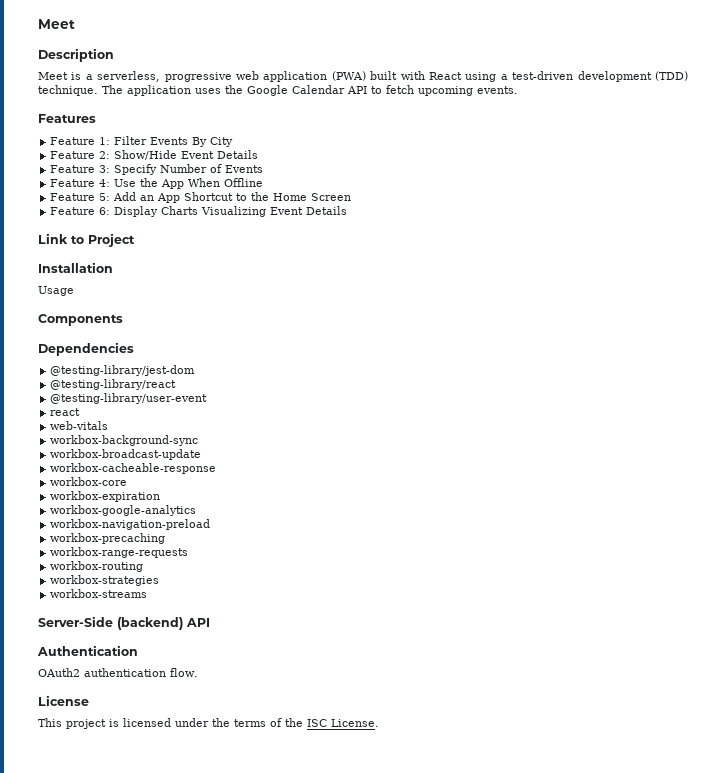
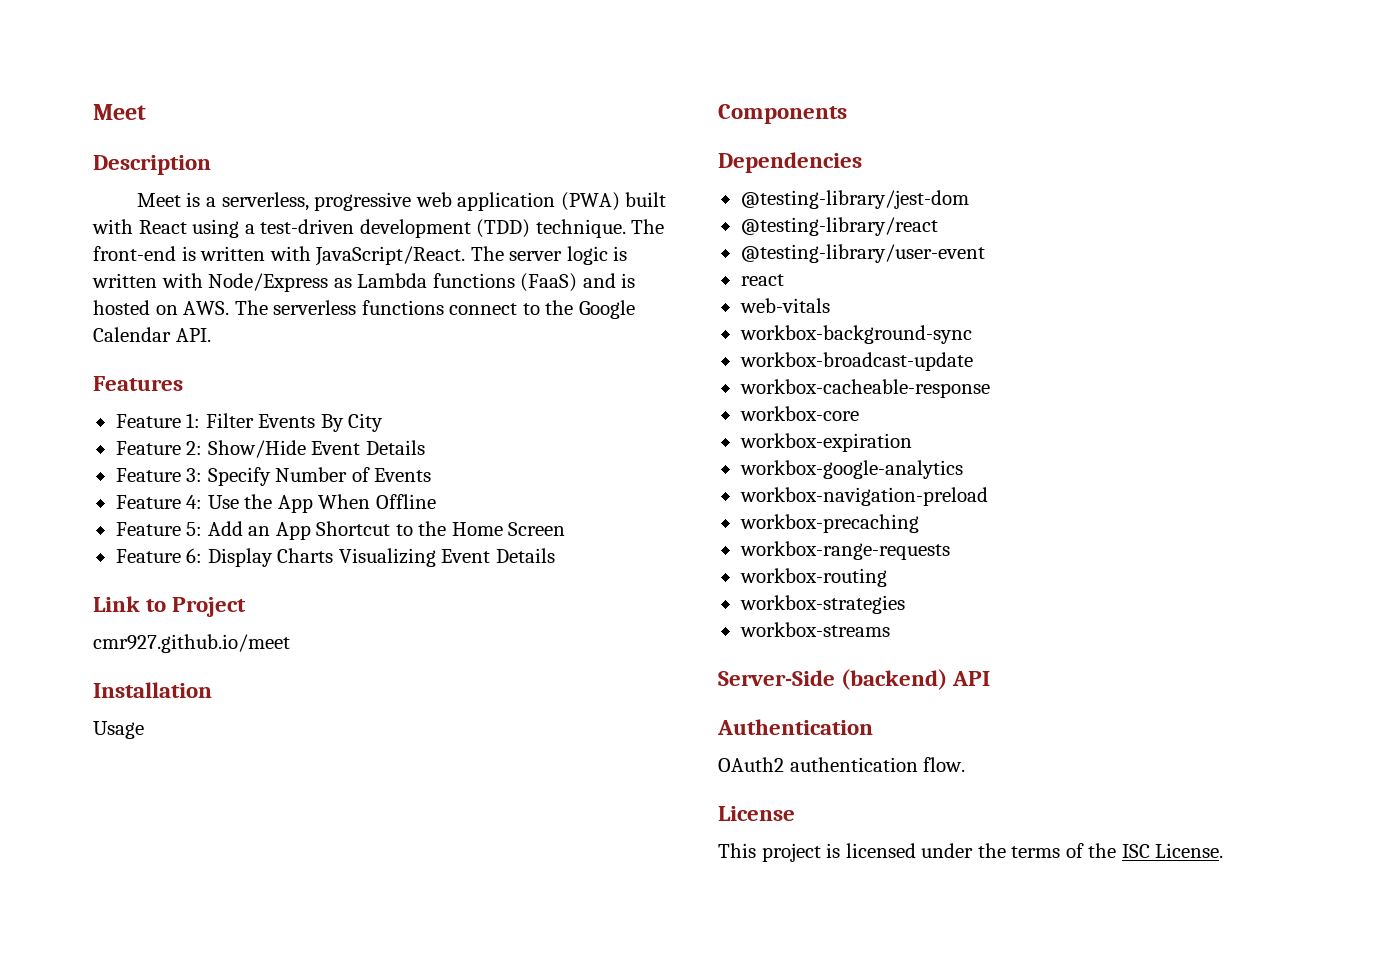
- The application uses the Google Calendar API to fetch upcoming events.
+ The front-end is written with JavaScript/React. The server logic is written with Node/Express as Lambda functions (FaaS) and is hosted on AWS. The serverless functions connect to the Google Calendar API.
+ cmr927.github.io/meet

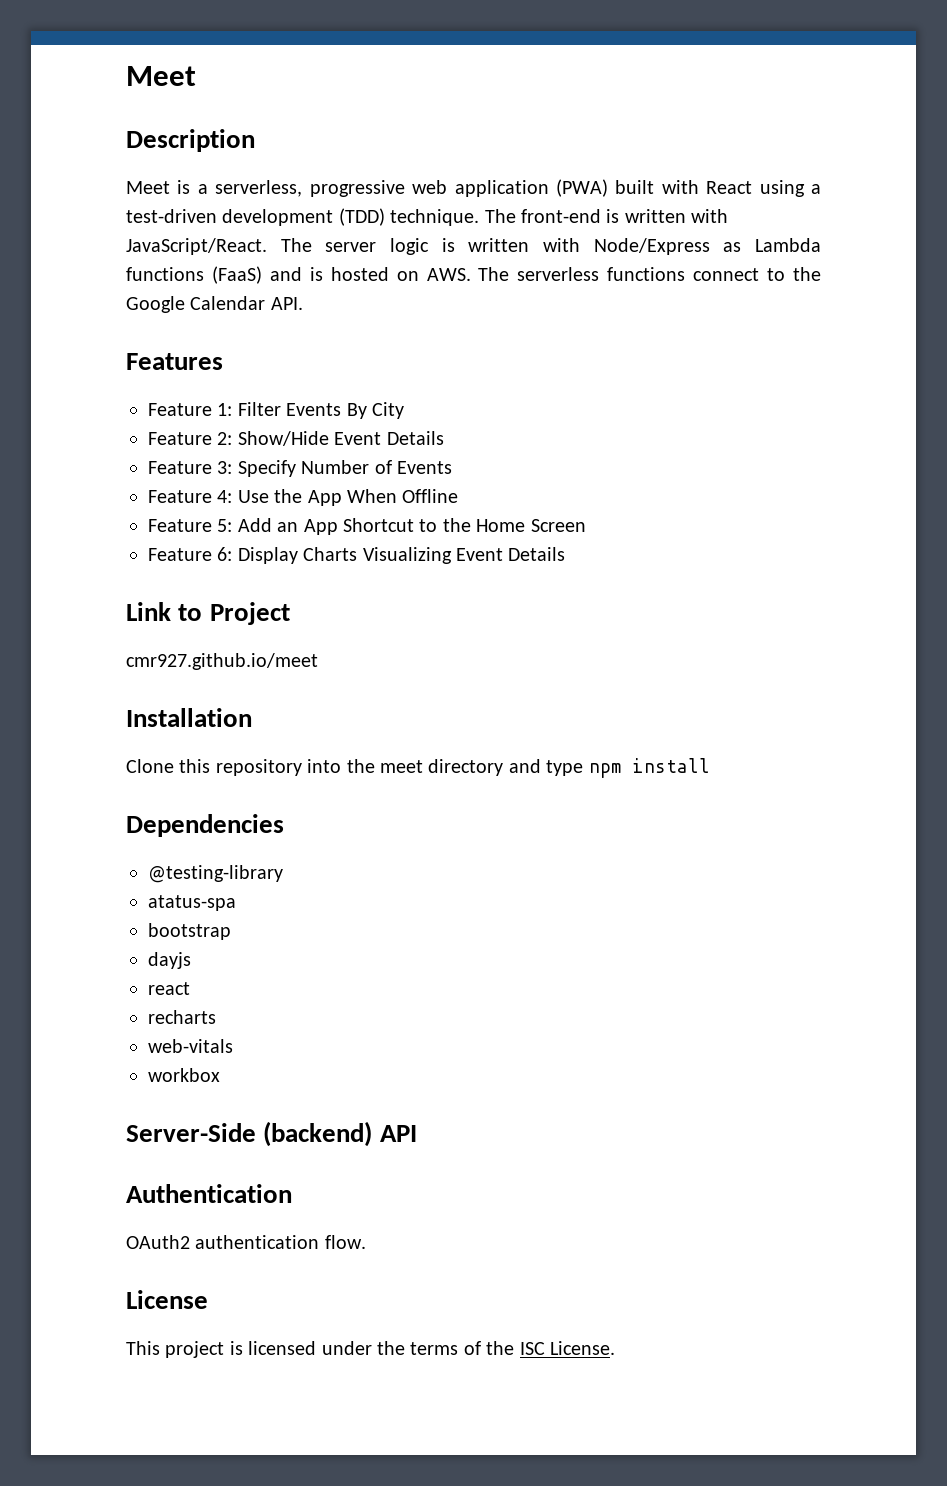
- Usage
- Components
+ Clone this repository into the meet directory and type npm install
  Dependencies
- @testing-library/jest-dom
- @testing-library/react
- @testing-library/user-event
+ @testing-library
+ atatus-spa
+ bootstrap
+ dayjs
+ recharts
- workbox-background-sync
- workbox-broadcast-update
- workbox-cacheable-response
- workbox-core
- workbox-expiration
- workbox-google-analytics
- workbox-navigation-preload
- workbox-precaching
- workbox-range-requests
- workbox-routing
- workbox-strategies
- workbox-streams
+ workbox

